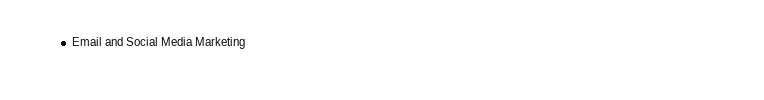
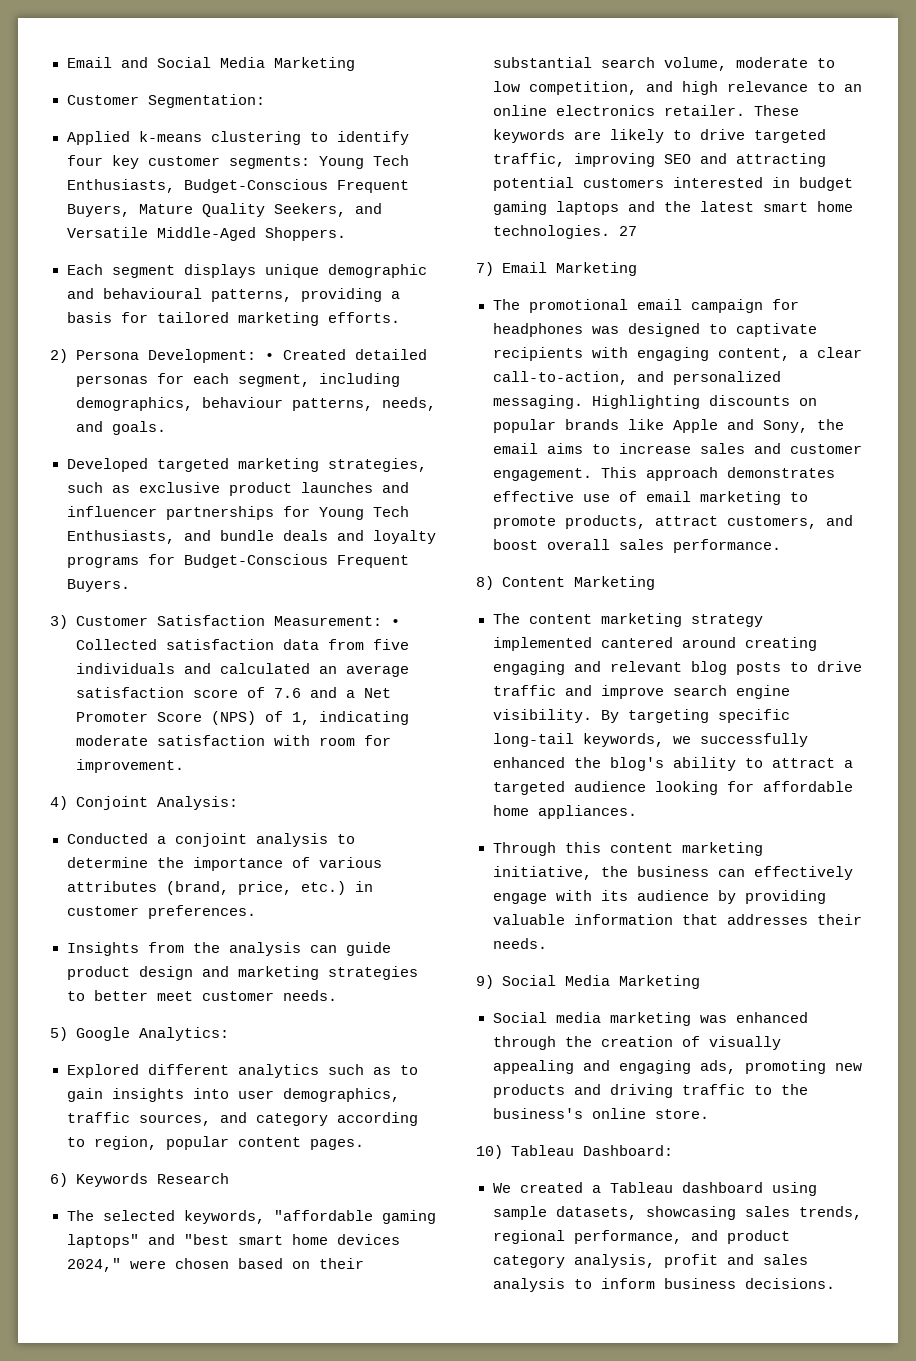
+ Customer Segmentation:
+ Applied k-means clustering to identify four key customer segments: Young Tech Enthusiasts, Budget-Conscious Frequent Buyers, Mature Quality Seekers, and Versatile Middle-Aged Shoppers.
+ Each segment displays unique demographic and behavioural patterns, providing a basis for tailored marketing efforts.
+ 2) Persona Development: • Created detailed personas for each segment, including demographics, behaviour patterns, needs, and goals.
+ Developed targeted marketing strategies, such as exclusive product launches and influencer partnerships for Young Tech Enthusiasts, and bundle deals and loyalty programs for Budget-Conscious Frequent Buyers.
+ 3) Customer Satisfaction Measurement: • Collected satisfaction data from five individuals and calculated an average satisfaction score of 7.6 and a Net Promoter Score (NPS) of 1, indicating moderate satisfaction with room for improvement.
+ 4) Conjoint Analysis:
+ Conducted a conjoint analysis to determine the importance of various attributes (brand, price, etc.) in customer preferences.
+ Insights from the analysis can guide product design and marketing strategies to better meet customer needs.
+ 5) Google Analytics:
+ Explored different analytics such as to gain insights into user demographics, traffic sources, and category according to region, popular content pages.
+ 6) Keywords Research
+ The selected keywords, "affordable gaming laptops" and "best smart home devices 2024," were chosen based on their substantial search volume, moderate to low competition, and high relevance to an online electronics retailer. These keywords are likely to drive targeted traffic, improving SEO and attracting potential customers interested in budget gaming laptops and the latest smart home technologies. 27
+ 7) Email Marketing
+ The promotional email campaign for headphones was designed to captivate recipients with engaging content, a clear call-to-action, and personalized messaging. Highlighting discounts on popular brands like Apple and Sony, the email aims to increase sales and customer engagement. This approach demonstrates effective use of email marketing to promote products, attract customers, and boost overall sales performance.
+ 8) Content Marketing
+ The content marketing strategy implemented cantered around creating engaging and relevant blog posts to drive traffic and improve search engine visibility. By targeting specific long-tail keywords, we successfully enhanced the blog's ability to attract a targeted audience looking for affordable home appliances.
+ Through this content marketing initiative, the business can effectively engage with its audience by providing valuable information that addresses their needs.
+ 9) Social Media Marketing
+ Social media marketing was enhanced through the creation of visually appealing and engaging ads, promoting new products and driving traffic to the business's online store.
+ 10) Tableau Dashboard:
+ We created a Tableau dashboard using sample datasets, showcasing sales trends, regional performance, and product category analysis, profit and sales analysis to inform business decisions.

